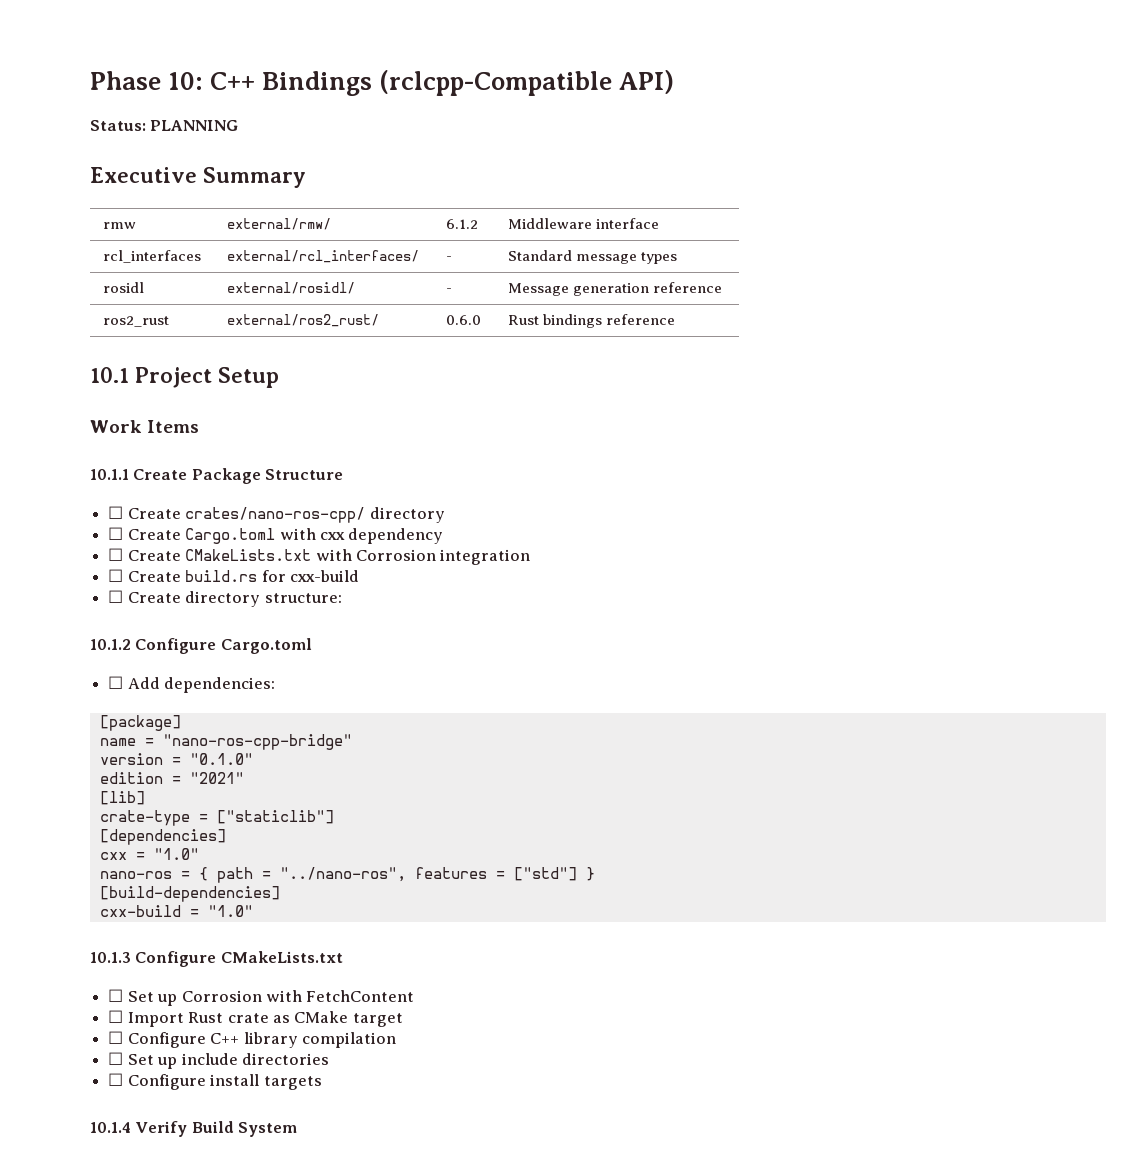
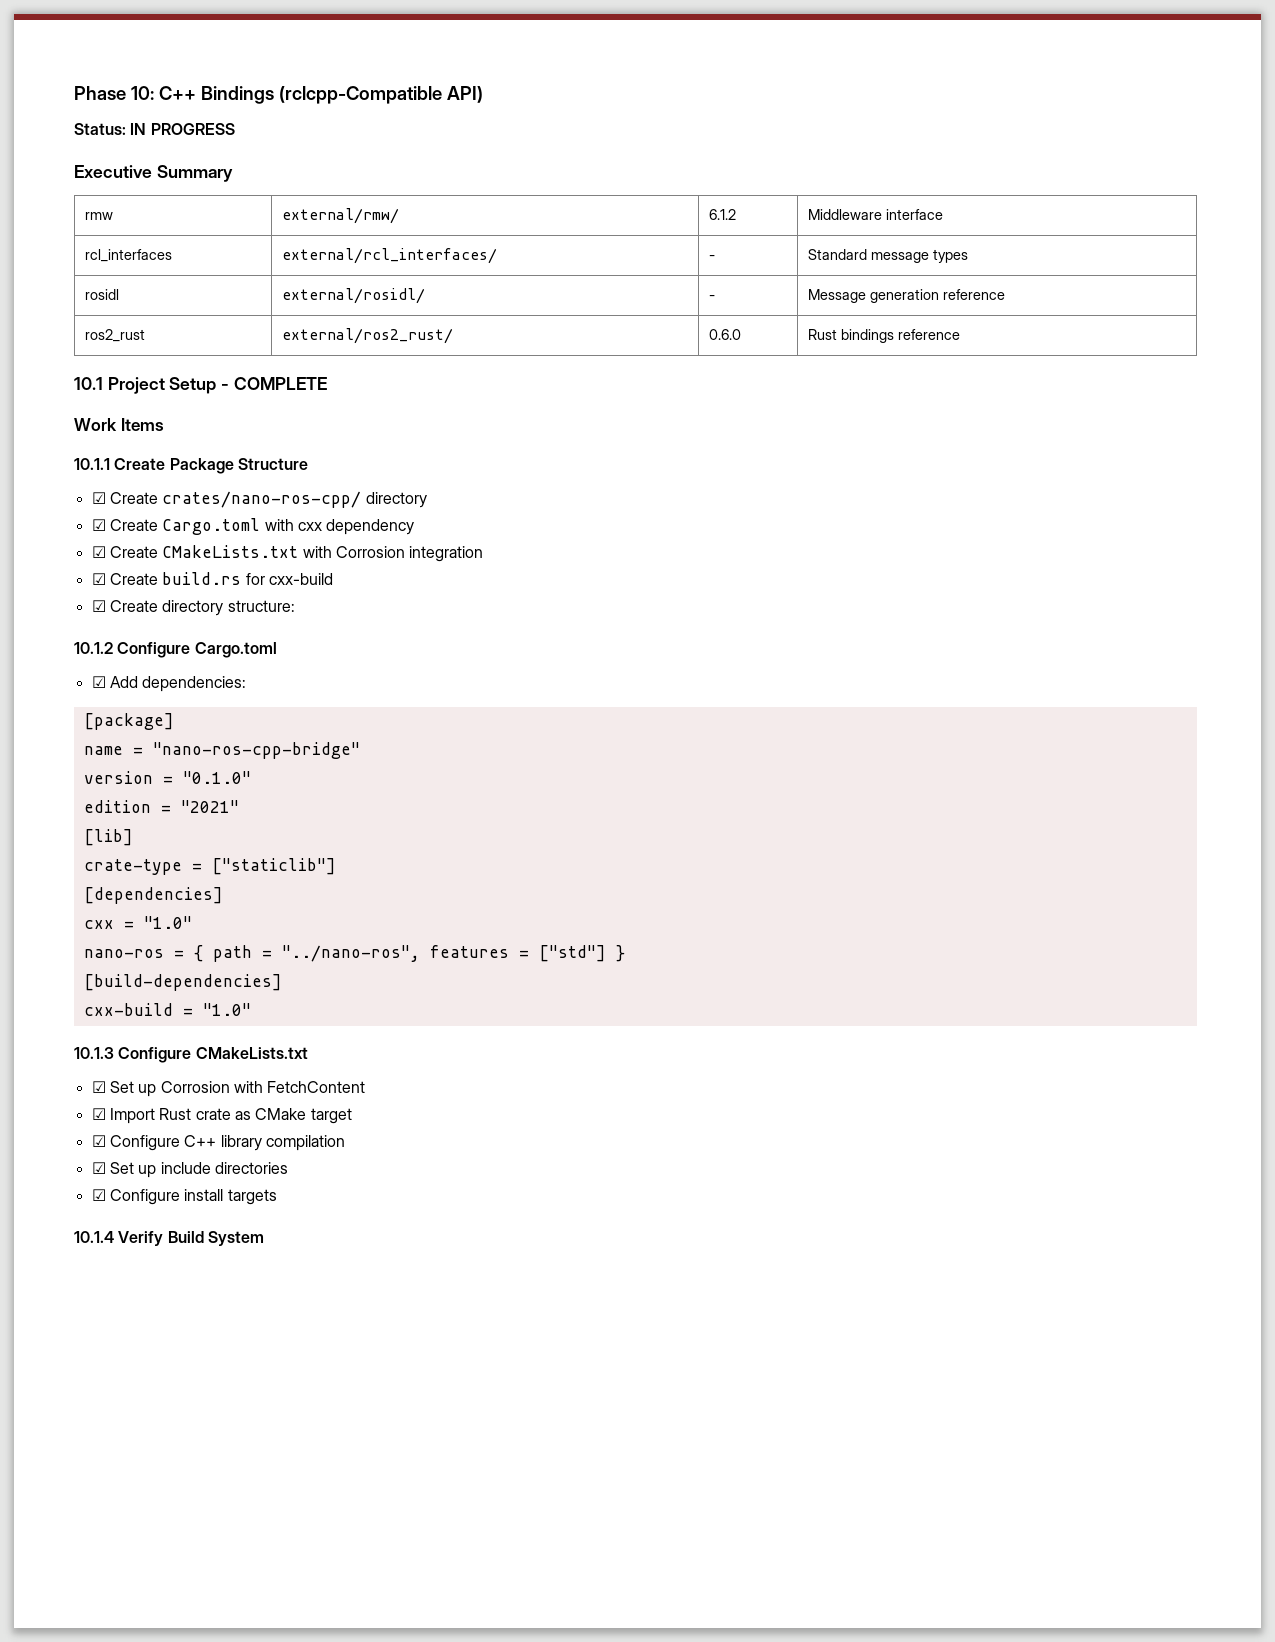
- Status: PLANNING
+ Status: IN PROGRESS
- 10.1 Project Setup
+ 10.1 Project Setup - COMPLETE
- ☐ Create crates/nano-ros-cpp/ directory
+ ☑ Create crates/nano-ros-cpp/ directory
- ☐ Create Cargo.toml with cxx dependency
+ ☑ Create Cargo.toml with cxx dependency
- ☐ Create CMakeLists.txt with Corrosion integration
+ ☑ Create CMakeLists.txt with Corrosion integration
- ☐ Create build.rs for cxx-build
+ ☑ Create build.rs for cxx-build
- ☐ Create directory structure:
+ ☑ Create directory structure:
- ☐ Add dependencies:
+ ☑ Add dependencies:
- ☐ Set up Corrosion with FetchContent
+ ☑ Set up Corrosion with FetchContent
- ☐ Import Rust crate as CMake target
+ ☑ Import Rust crate as CMake target
- ☐ Configure C++ library compilation
+ ☑ Configure C++ library compilation
- ☐ Set up include directories
+ ☑ Set up include directories
- ☐ Configure install targets
+ ☑ Configure install targets

